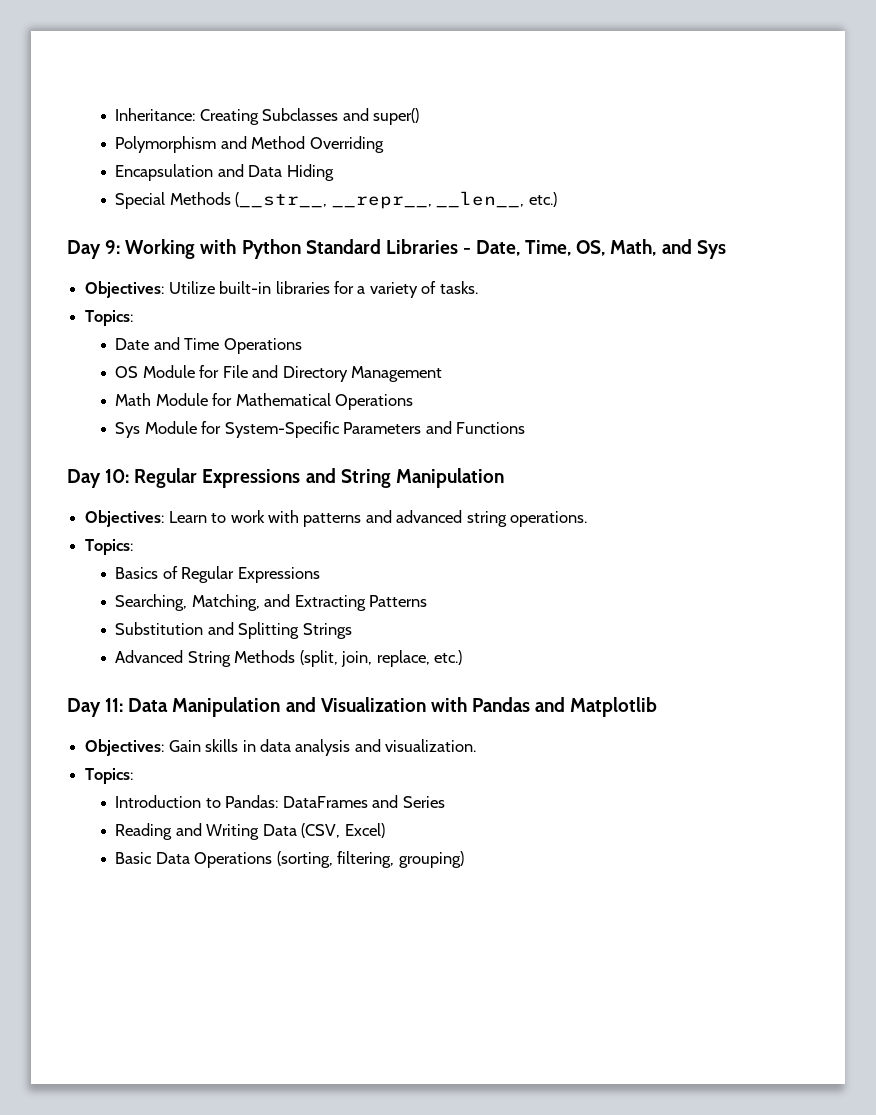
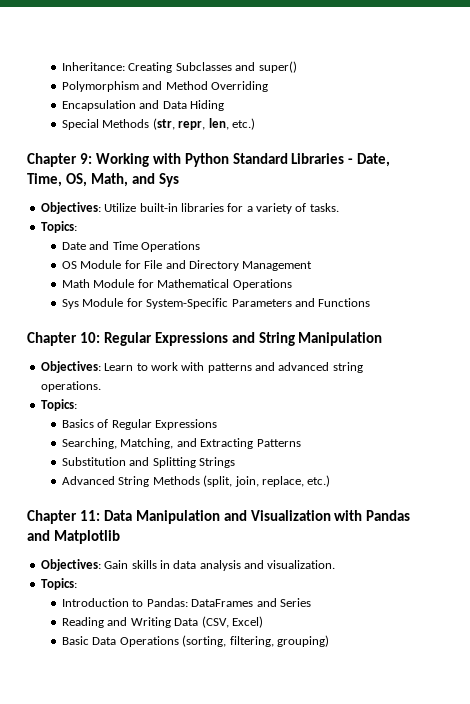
- Special Methods (__str__, __repr__, __len__, etc.)
- Day 9: Working with Python Standard Libraries - Date, Time, OS, Math, and Sys
+ Special Methods (str, repr, len, etc.)
+ Chapter 9: Working with Python Standard Libraries - Date, Time, OS, Math, and Sys
- Day 10: Regular Expressions and String Manipulation
+ Chapter 10: Regular Expressions and String Manipulation
- Day 11: Data Manipulation and Visualization with Pandas and Matplotlib
+ Chapter 11: Data Manipulation and Visualization with Pandas and Matplotlib

